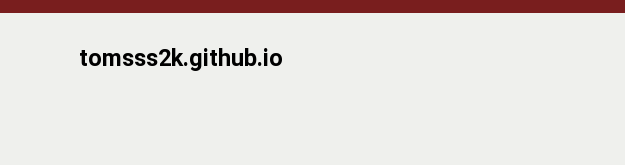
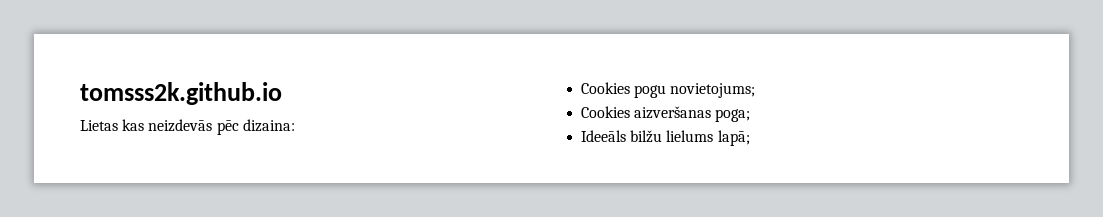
+ Lietas kas neizdevās pēc dizaina:
+ Cookies pogu novietojums;
+ Cookies aizveršanas poga;
+ Ideeāls bilžu lielums lapā;

